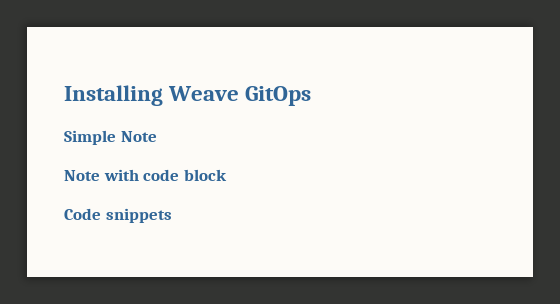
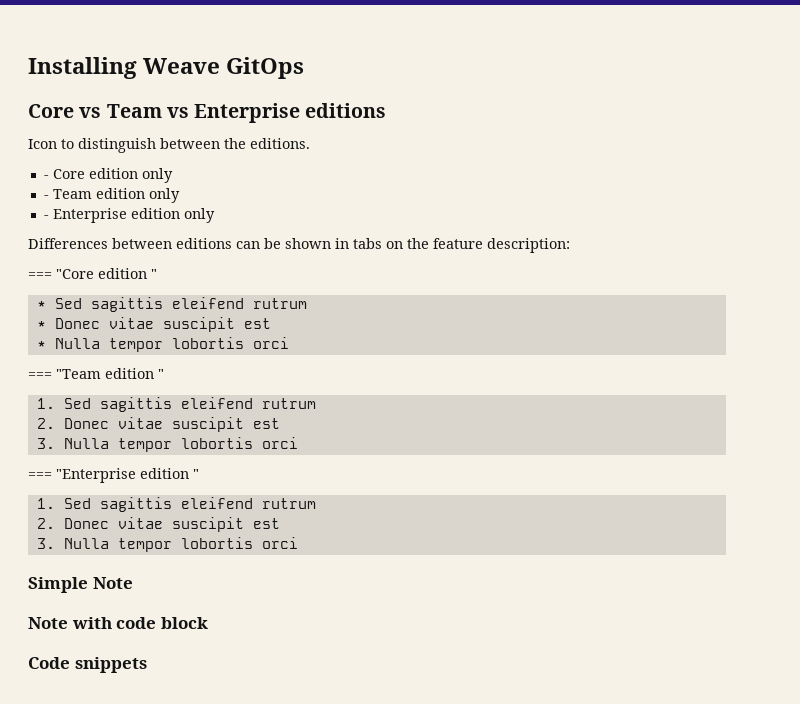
+ Core vs Team vs Enterprise editions
+ Icon to distinguish between the editions.
+ - Core edition only
+ - Team edition only
+ - Enterprise edition only
+ Differences between editions can be shown in tabs on the feature description:
+ === "Core edition "
+ * Sed sagittis eleifend rutrum
+ * Donec vitae suscipit est
+ * Nulla tempor lobortis orci
+ === "Team edition "
+ 1. Sed sagittis eleifend rutrum
+ 2. Donec vitae suscipit est
+ 3. Nulla tempor lobortis orci
+ === "Enterprise edition "
+ 1. Sed sagittis eleifend rutrum
+ 2. Donec vitae suscipit est
+ 3. Nulla tempor lobortis orci

